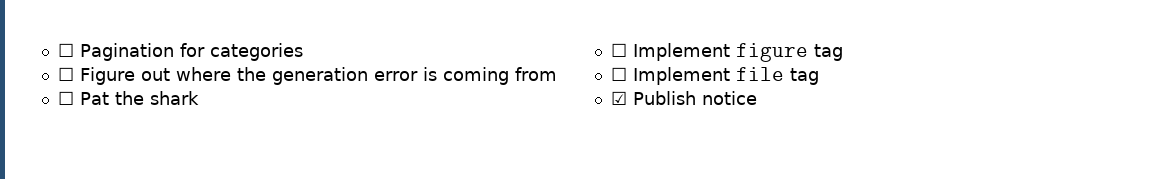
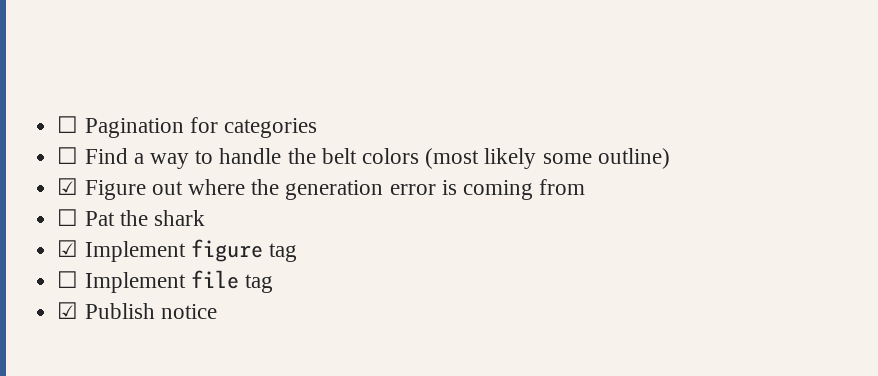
- ☐ Figure out where the generation error is coming from
+ ☐ Find a way to handle the belt colors (most likely some outline)
+ ☑ Figure out where the generation error is coming from
- ☐ Implement figure tag
+ ☑ Implement figure tag

